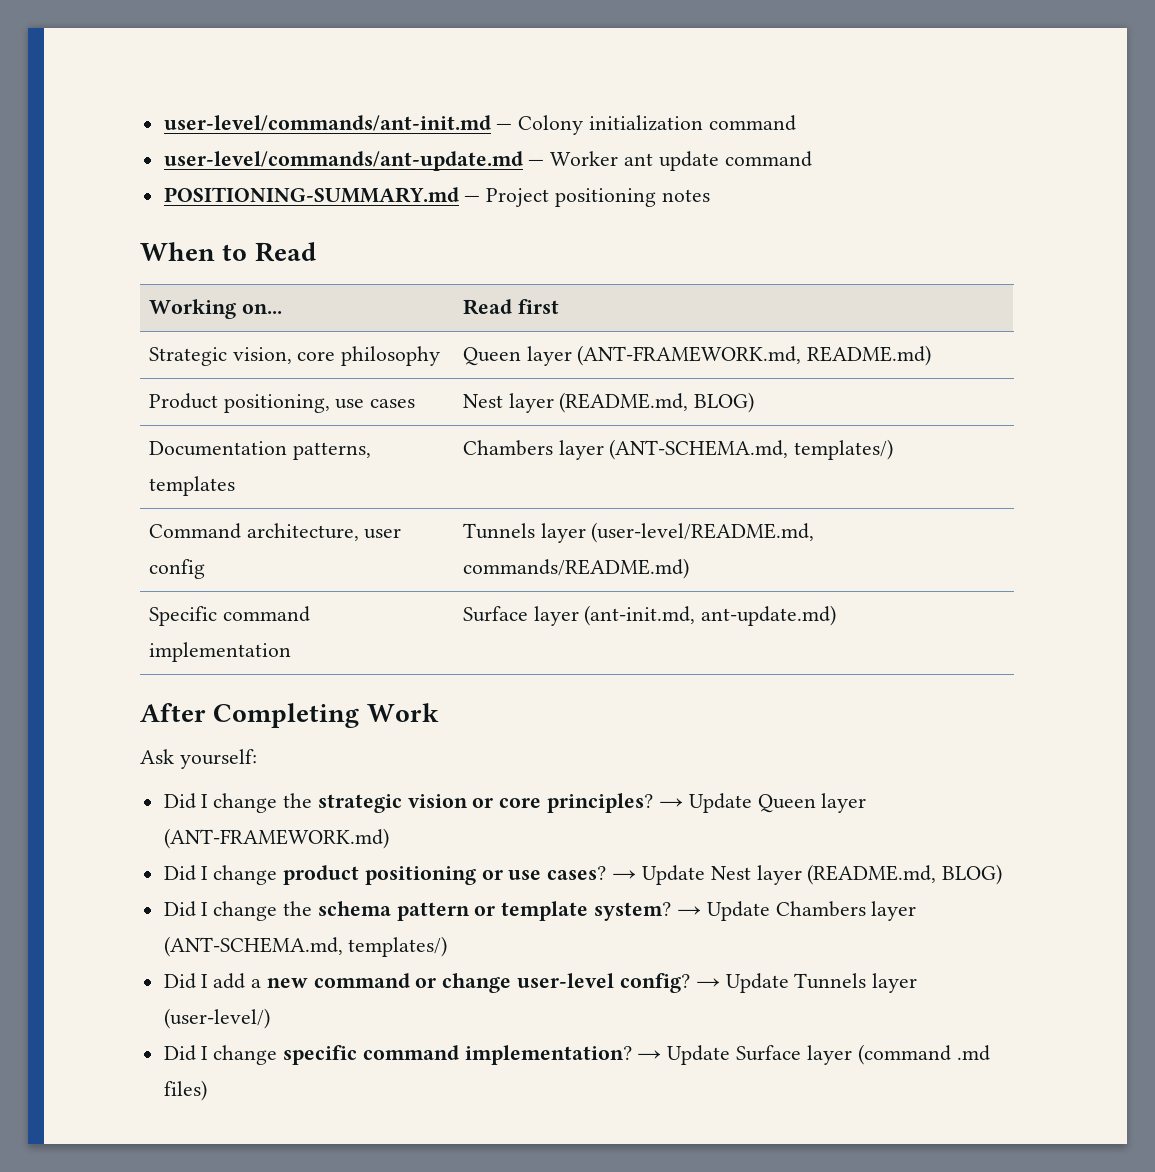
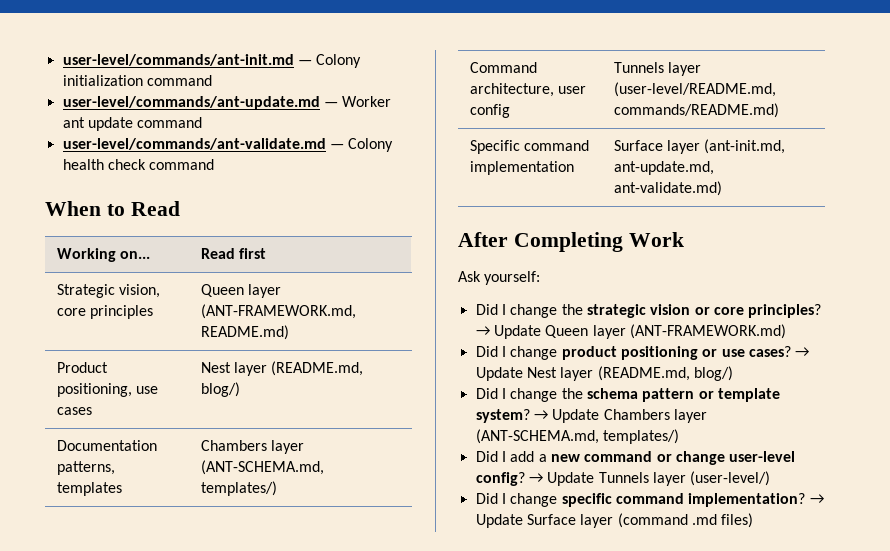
- POSITIONING-SUMMARY.md — Project positioning notes
+ user-level/commands/ant-validate.md — Colony health check command
- Strategic vision, core philosophy | Queen layer (ANT-FRAMEWORK.md, README.md)
+ Strategic vision, core principles | Queen layer (ANT-FRAMEWORK.md, README.md)
- Product positioning, use cases | Nest layer (README.md, BLOG)
+ Product positioning, use cases | Nest layer (README.md, blog/)
- Specific command implementation | Surface layer (ant-init.md, ant-update.md)
+ Specific command implementation | Surface layer (ant-init.md, ant-update.md, ant-validate.md)
- → Update Nest layer (README.md, BLOG)
+ → Update Nest layer (README.md, blog/)

